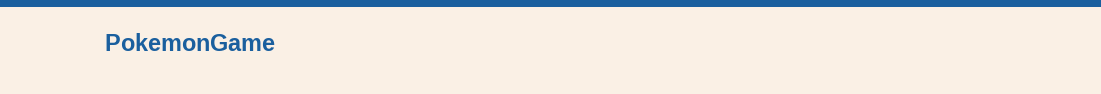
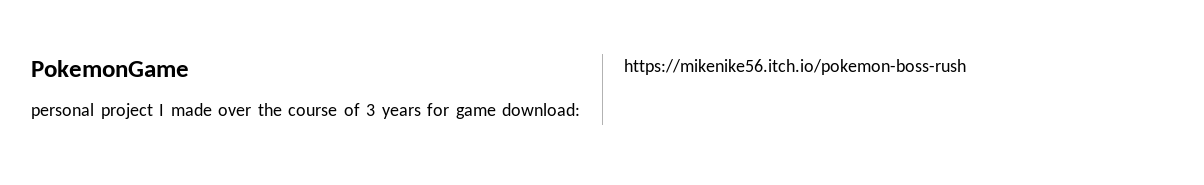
+ personal project I made over the course of 3 years for game download: https://mikenike56.itch.io/pokemon-boss-rush

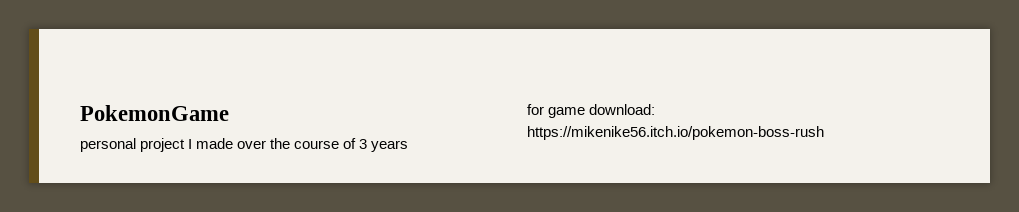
- personal project I made over the course of 3 years for game download: https://mikenike56.itch.io/pokemon-boss-rush
+ personal project I made over the course of 3 years
+ for game download: https://mikenike56.itch.io/pokemon-boss-rush

